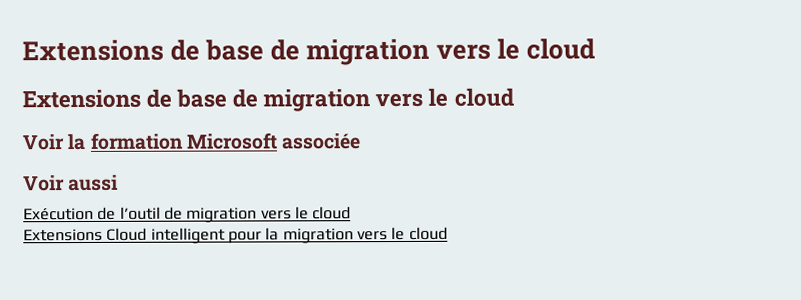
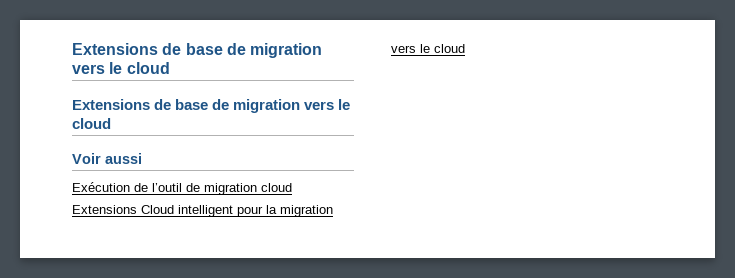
- Voir la formation Microsoft associée
- Exécution de l’outil de migration vers le cloud
+ Exécution de l’outil de migration cloud

